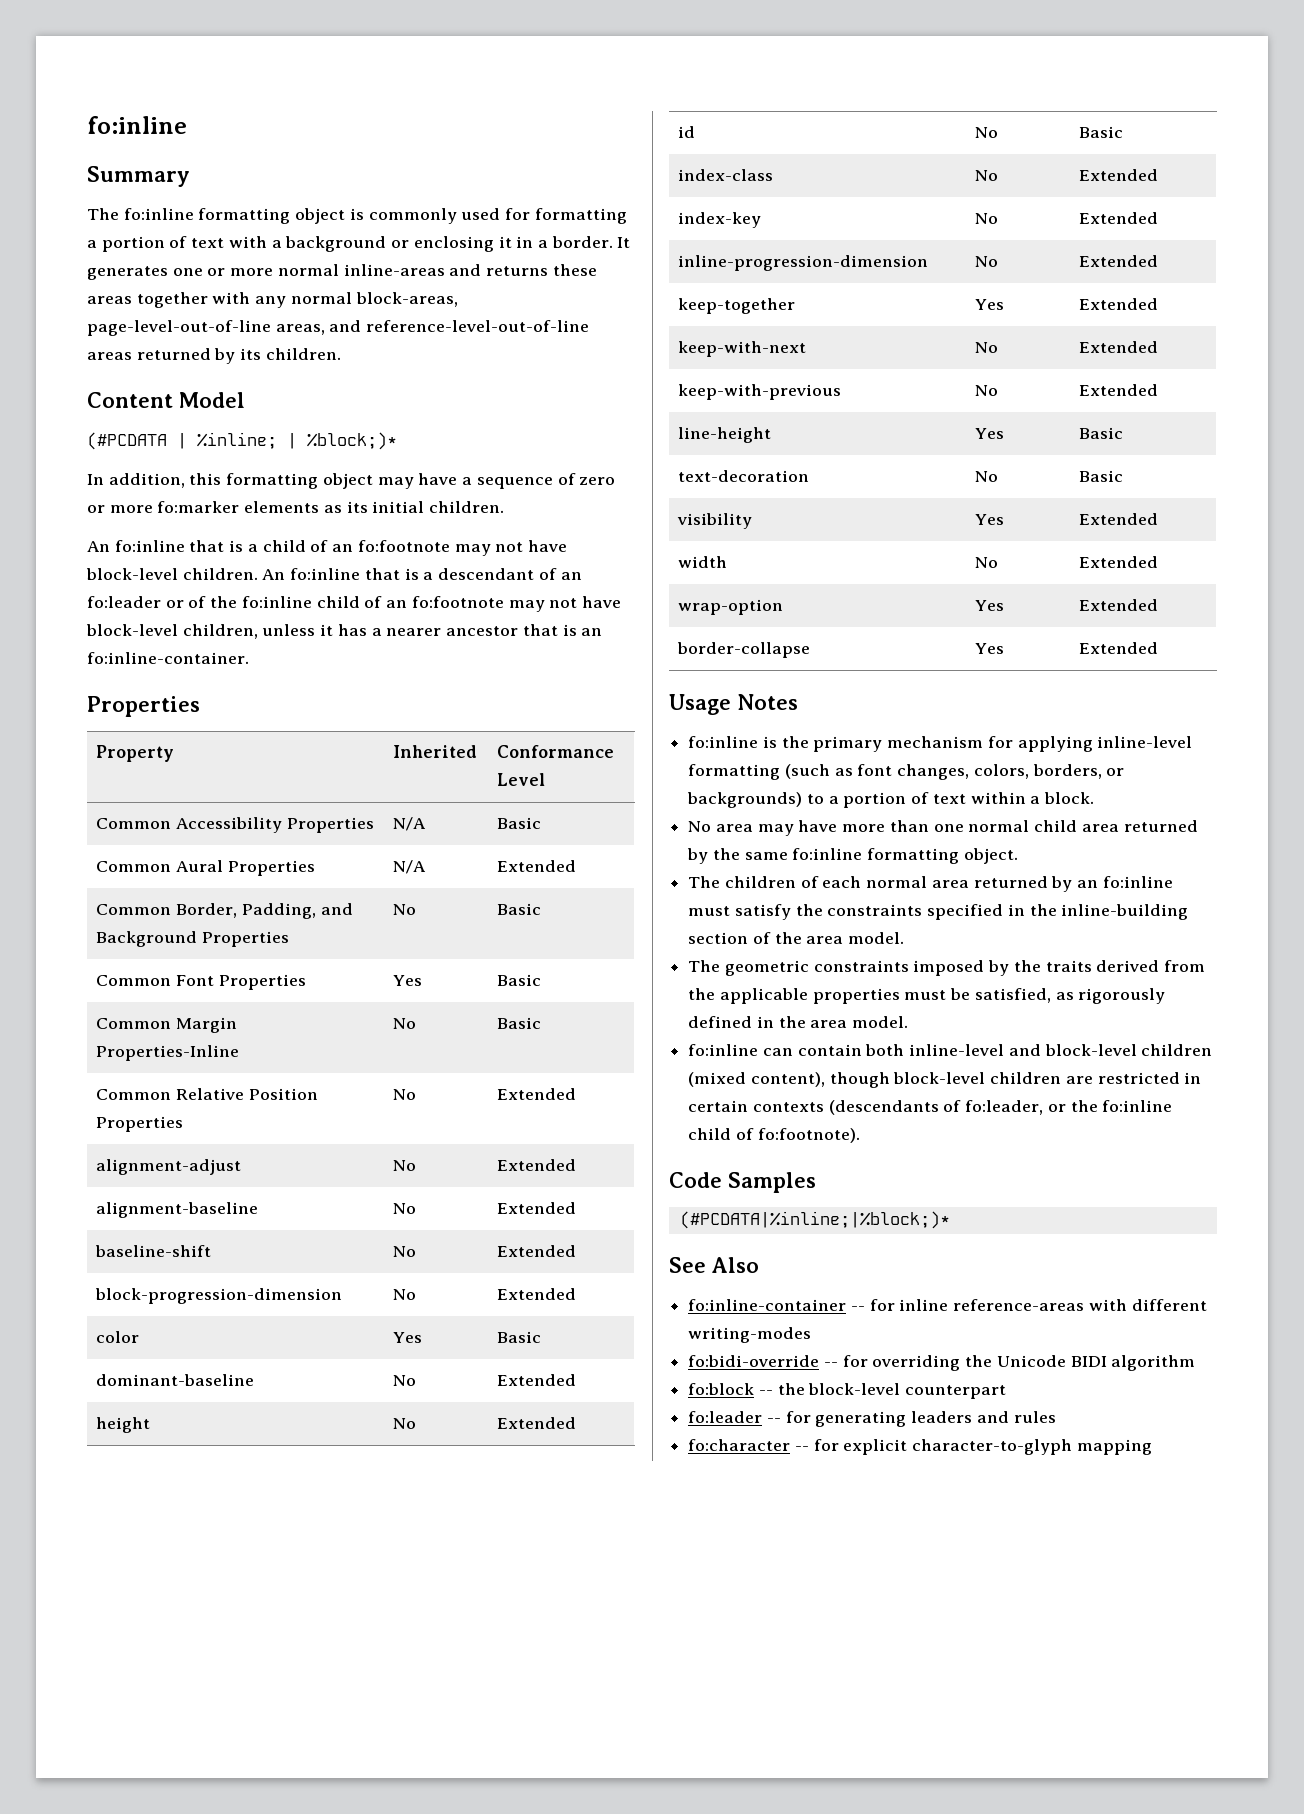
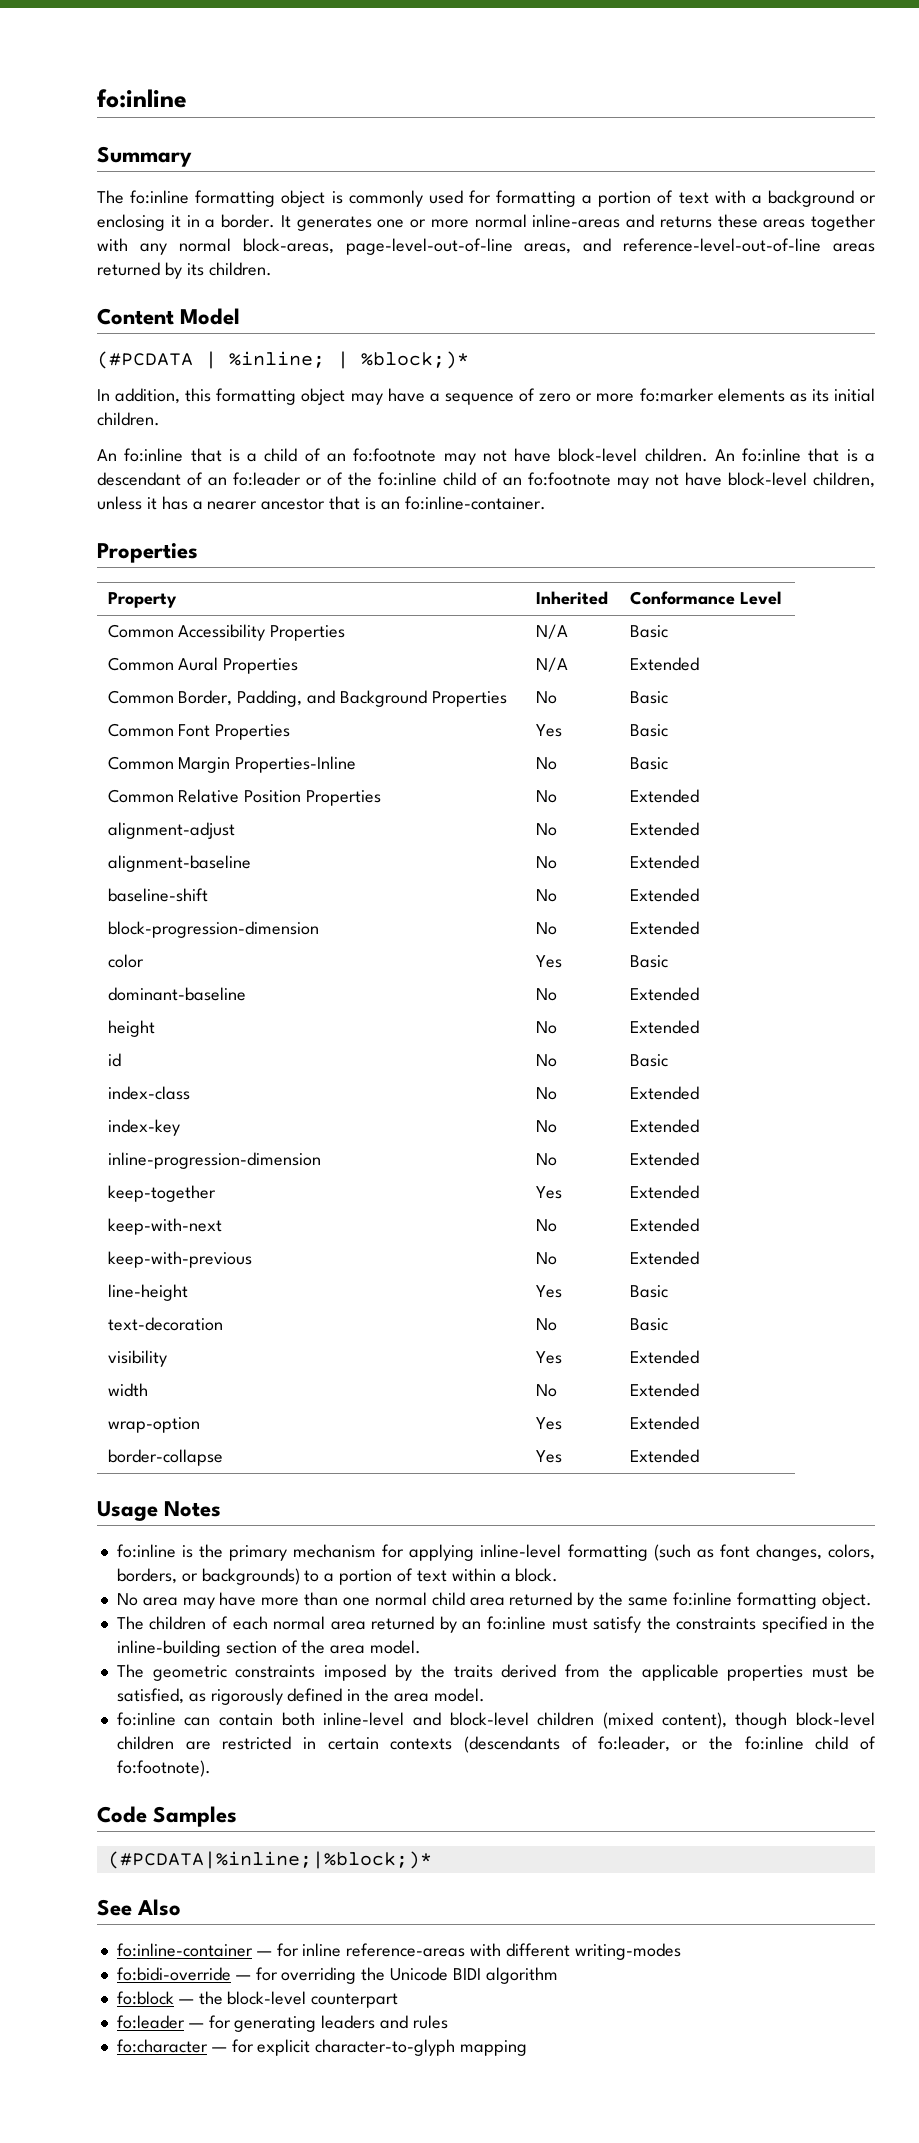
- fo:inline-container -- for inline reference-areas with different writing-modes
+ fo:inline-container — for inline reference-areas with different writing-modes
- fo:bidi-override -- for overriding the Unicode BIDI algorithm
+ fo:bidi-override — for overriding the Unicode BIDI algorithm
- fo:block -- the block-level counterpart
+ fo:block — the block-level counterpart
- fo:leader -- for generating leaders and rules
+ fo:leader — for generating leaders and rules
- fo:character -- for explicit character-to-glyph mapping
+ fo:character — for explicit character-to-glyph mapping

